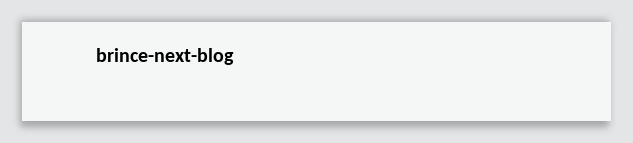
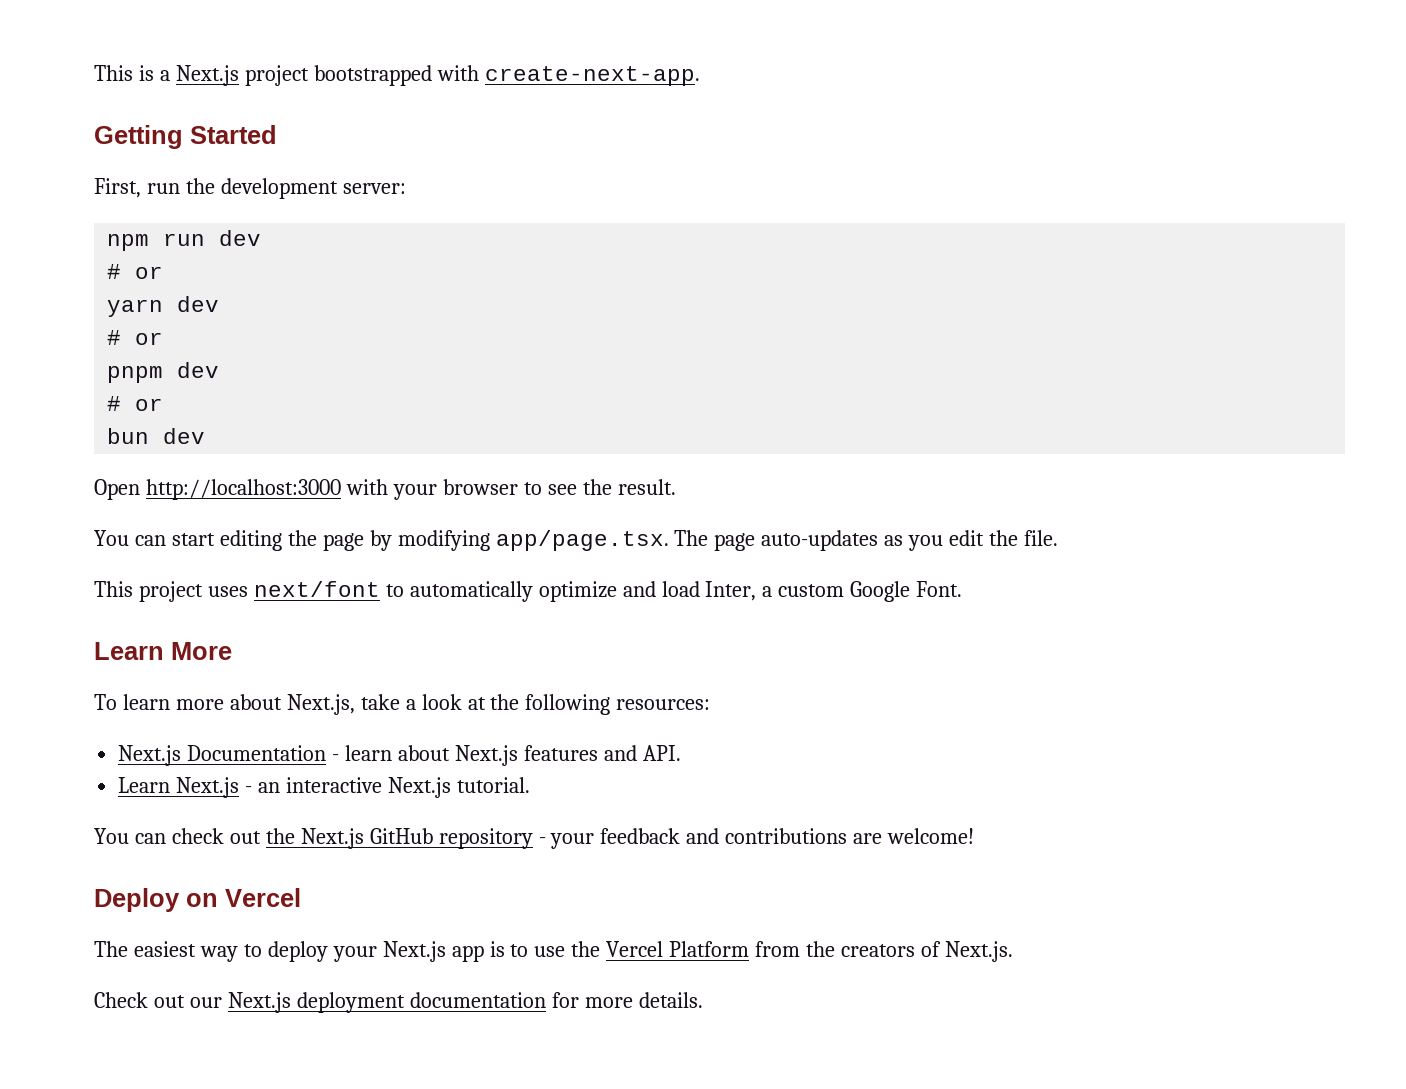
- brince-next-blog
+ This is a Next.js project bootstrapped with create-next-app.
+ Getting Started
+ First, run the development server:
+ npm run dev
+ # or
+ yarn dev
+ # or
+ pnpm dev
+ # or
+ bun dev
+ Open http://localhost:3000 with your browser to see the result.
+ You can start editing the page by modifying app/page.tsx. The page auto-updates as you edit the file.
+ This project uses next/font to automatically optimize and load Inter, a custom Google Font.
+ Learn More
+ To learn more about Next.js, take a look at the following resources:
+ Next.js Documentation - learn about Next.js features and API.
+ Learn Next.js - an interactive Next.js tutorial.
+ You can check out the Next.js GitHub repository - your feedback and contributions are welcome!
+ Deploy on Vercel
+ The easiest way to deploy your Next.js app is to use the Vercel Platform from the creators of Next.js.
+ Check out our Next.js deployment documentation for more details.

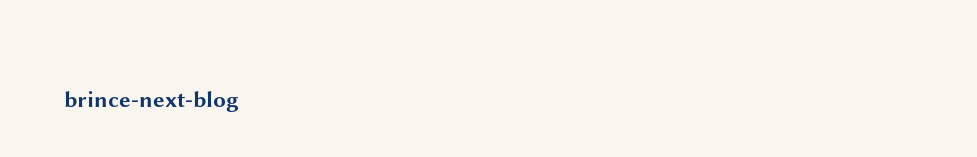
- This is a Next.js project bootstrapped with create-next-app.
- Getting Started
- First, run the development server:
- npm run dev
- # or
- yarn dev
- # or
- pnpm dev
- # or
- bun dev
- Open http://localhost:3000 with your browser to see the result.
- You can start editing the page by modifying app/page.tsx. The page auto-updates as you edit the file.
- This project uses next/font to automatically optimize and load Inter, a custom Google Font.
- Learn More
- To learn more about Next.js, take a look at the following resources:
- Next.js Documentation - learn about Next.js features and API.
- Learn Next.js - an interactive Next.js tutorial.
- You can check out the Next.js GitHub repository - your feedback and contributions are welcome!
- Deploy on Vercel
- The easiest way to deploy your Next.js app is to use the Vercel Platform from the creators of Next.js.
- Check out our Next.js deployment documentation for more details.
+ brince-next-blog

